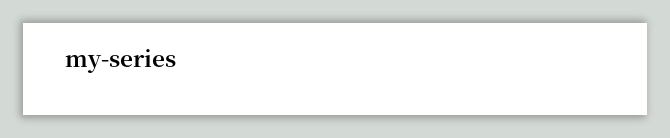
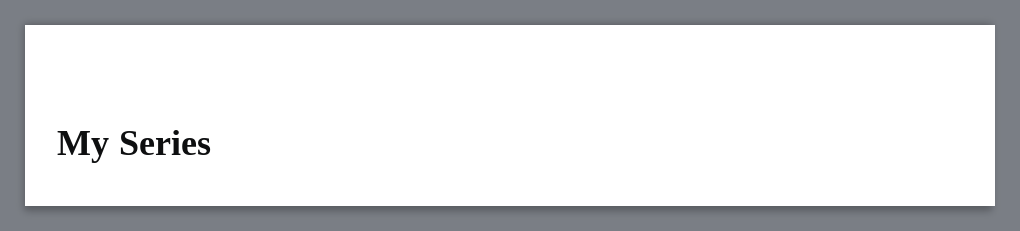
- my-series
+ My Series

